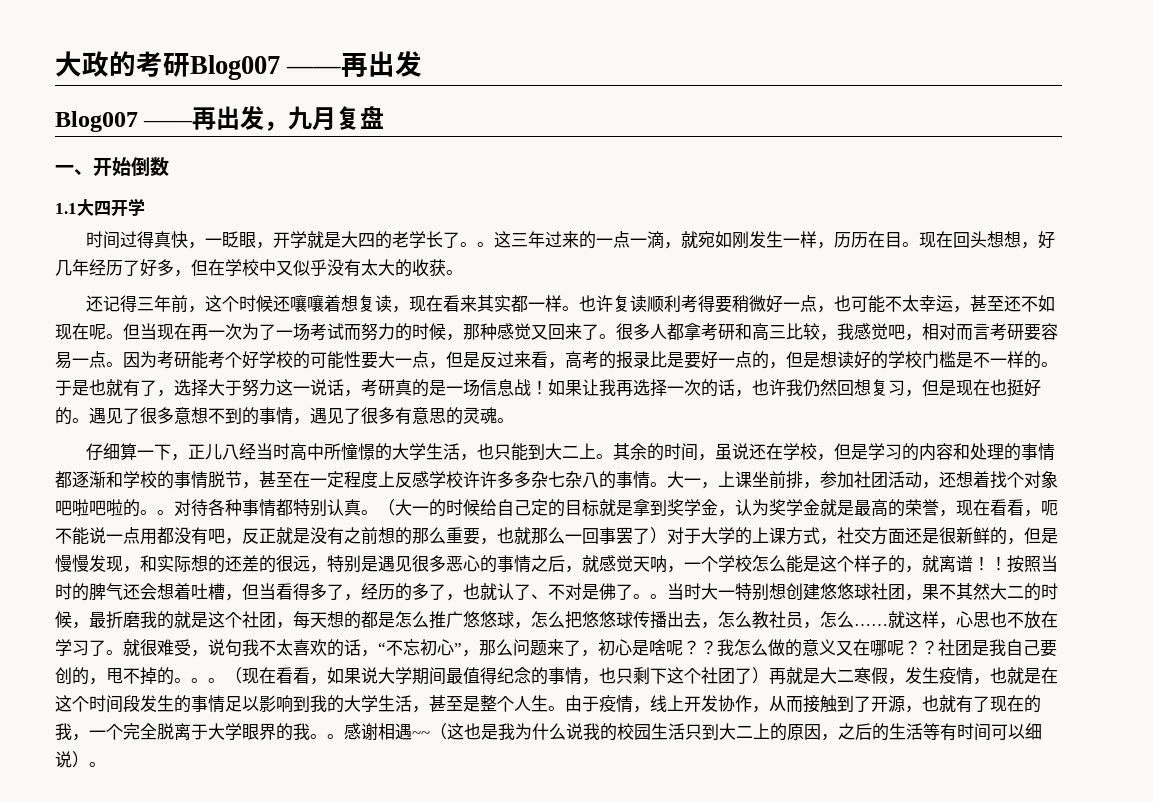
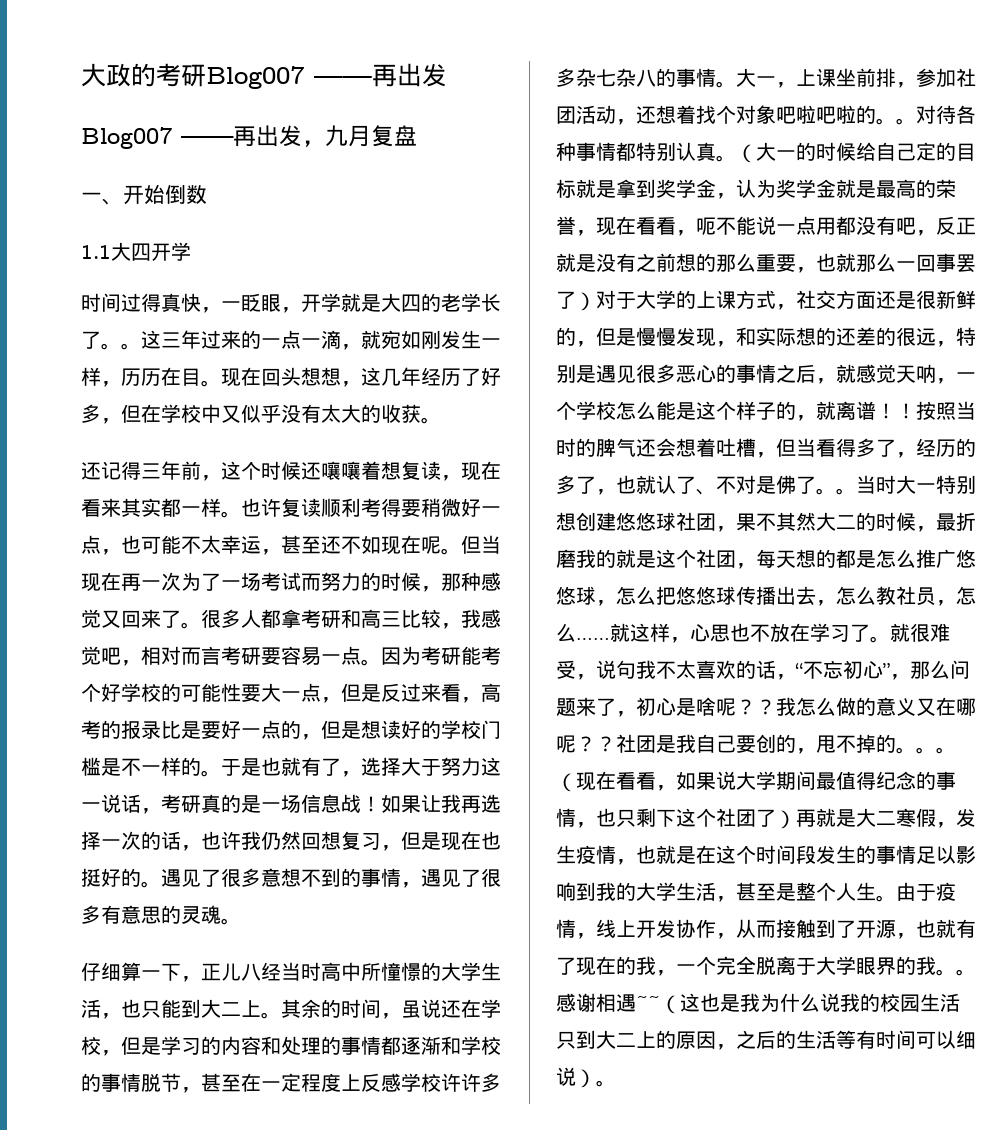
- 现在回头想想，好几年经历了好多，但在学校中又似乎没有太大的收获。
+ 现在回头想想，这几年经历了好多，但在学校中又似乎没有太大的收获。

